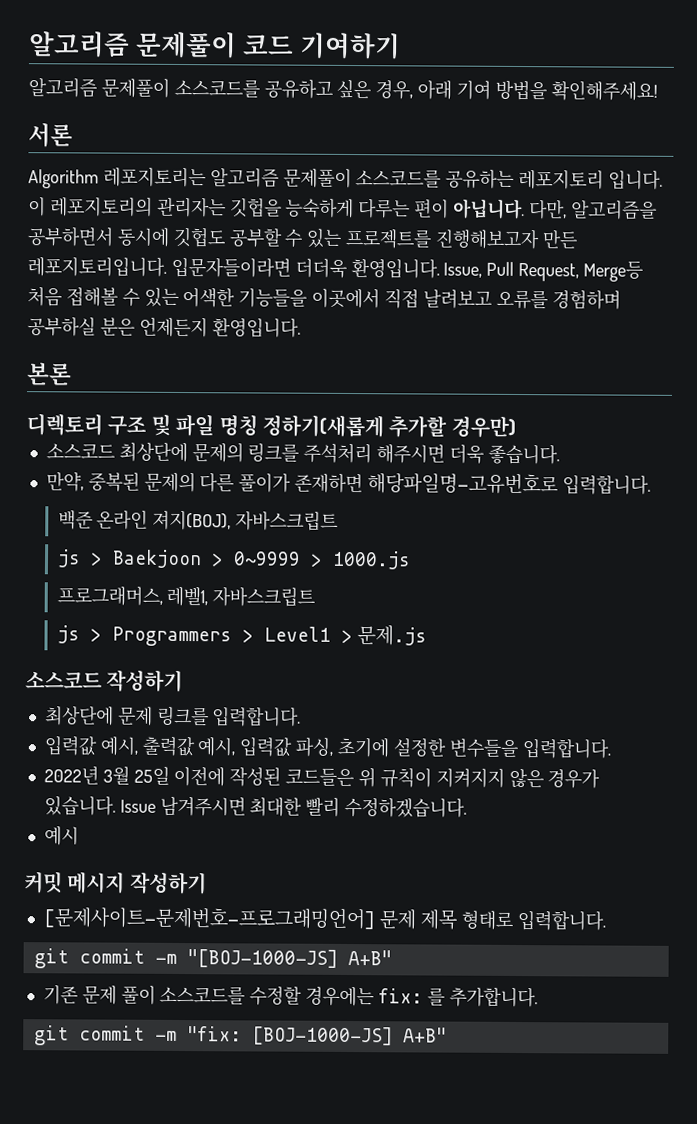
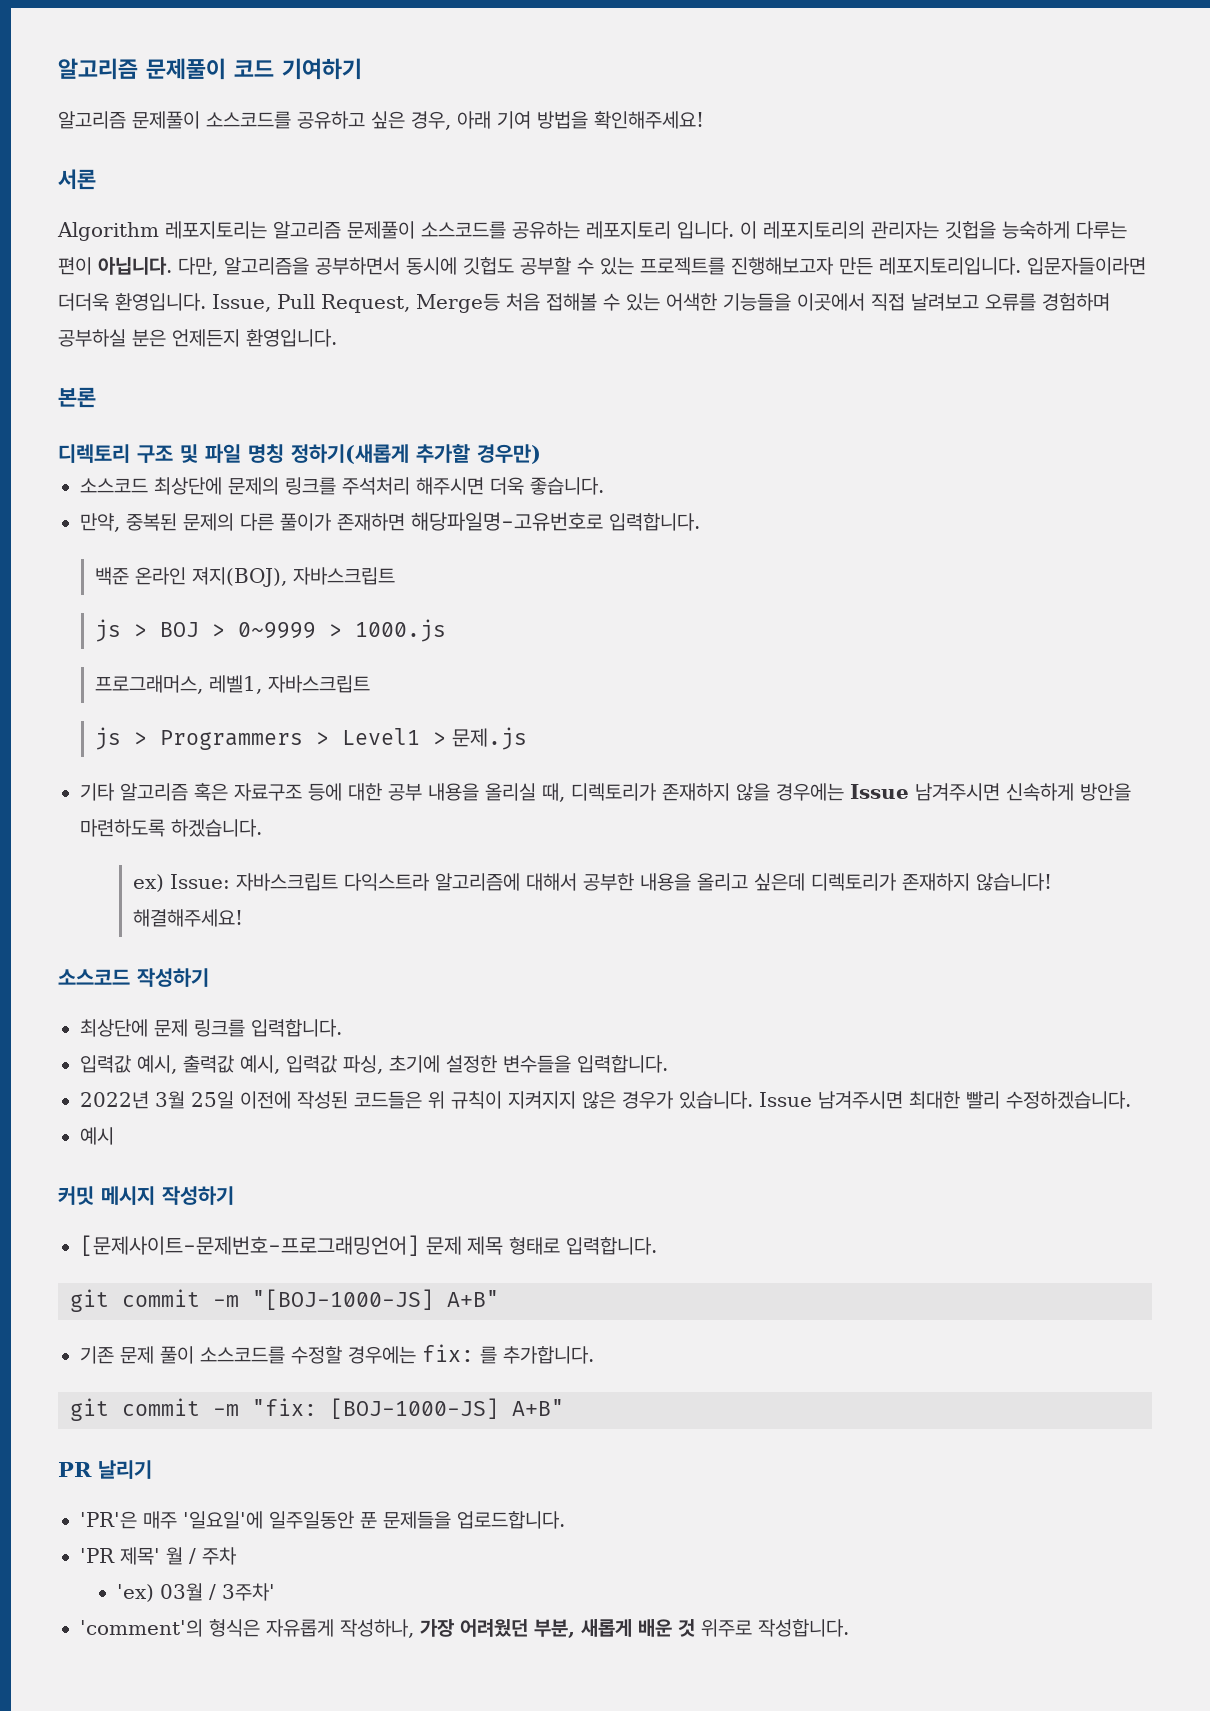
- js > Baekjoon > 0~9999 > 1000.js
+ js > BOJ > 0~9999 > 1000.js
+ 기타 알고리즘 혹은 자료구조 등에 대한 공부 내용을 올리실 때, 디렉토리가 존재하지 않을 경우에는 Issue 남겨주시면 신속하게 방안을 마련하도록 하겠습니다.
+ ex) Issue: 자바스크립트 다익스트라 알고리즘에 대해서 공부한 내용을 올리고 싶은데 디렉토리가 존재하지 않습니다! 해결해주세요!
+ PR 날리기
+ 'PR'은 매주 '일요일'에 일주일동안 푼 문제들을 업로드합니다.
+ 'PR 제목' 월 / 주차
+ 'ex) 03월 / 3주차'
+ 'comment'의 형식은 자유롭게 작성하나, 가장 어려웠던 부분, 새롭게 배운 것 위주로 작성합니다.

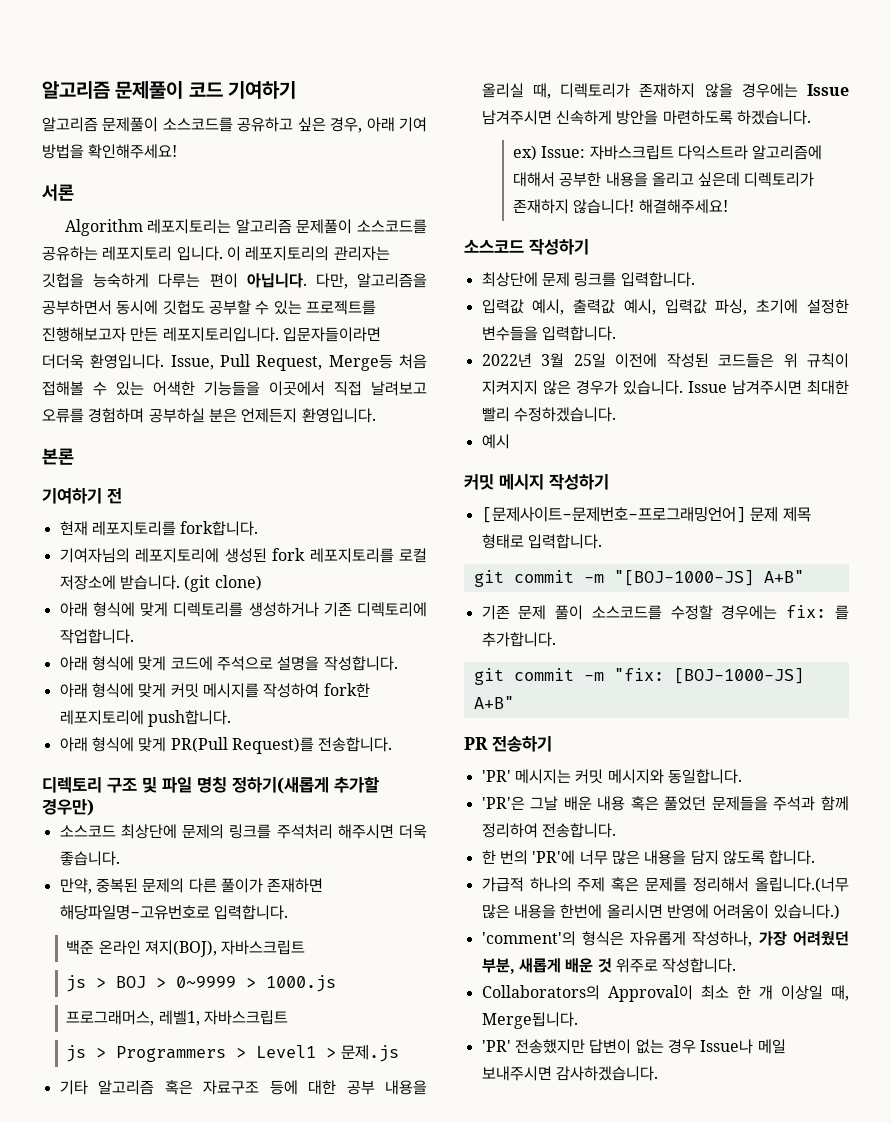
+ 기여하기 전
+ 현재 레포지토리를 fork합니다.
+ 기여자님의 레포지토리에 생성된 fork 레포지토리를 로컬 저장소에 받습니다. (git clone)
+ 아래 형식에 맞게 디렉토리를 생성하거나 기존 디렉토리에 작업합니다.
+ 아래 형식에 맞게 코드에 주석으로 설명을 작성합니다.
+ 아래 형식에 맞게 커밋 메시지를 작성하여 fork한 레포지토리에 push합니다.
+ 아래 형식에 맞게 PR(Pull Request)를 전송합니다.
- PR 날리기
- 'PR'은 매주 '일요일'에 일주일동안 푼 문제들을 업로드합니다.
- 'PR 제목' 월 / 주차
- 'ex) 03월 / 3주차'
+ PR 전송하기
+ 'PR' 메시지는 커밋 메시지와 동일합니다.
+ 'PR'은 그날 배운 내용 혹은 풀었던 문제들을 주석과 함께 정리하여 전송합니다.
+ 한 번의 'PR'에 너무 많은 내용을 담지 않도록 합니다.
+ 가급적 하나의 주제 혹은 문제를 정리해서 올립니다.(너무 많은 내용을 한번에 올리시면 반영에 어려움이 있습니다.)
+ Collaborators의 Approval이 최소 한 개 이상일 때, Merge됩니다.
+ 'PR' 전송했지만 답변이 없는 경우 Issue나 메일 보내주시면 감사하겠습니다.

